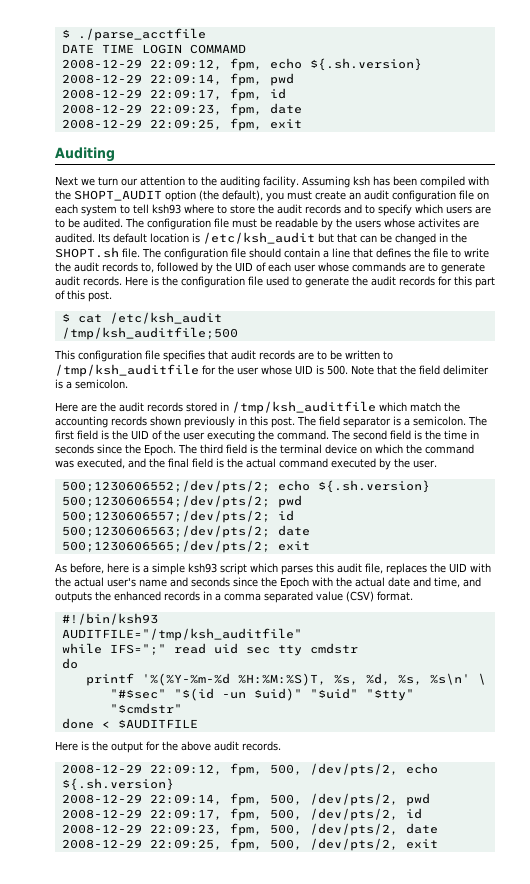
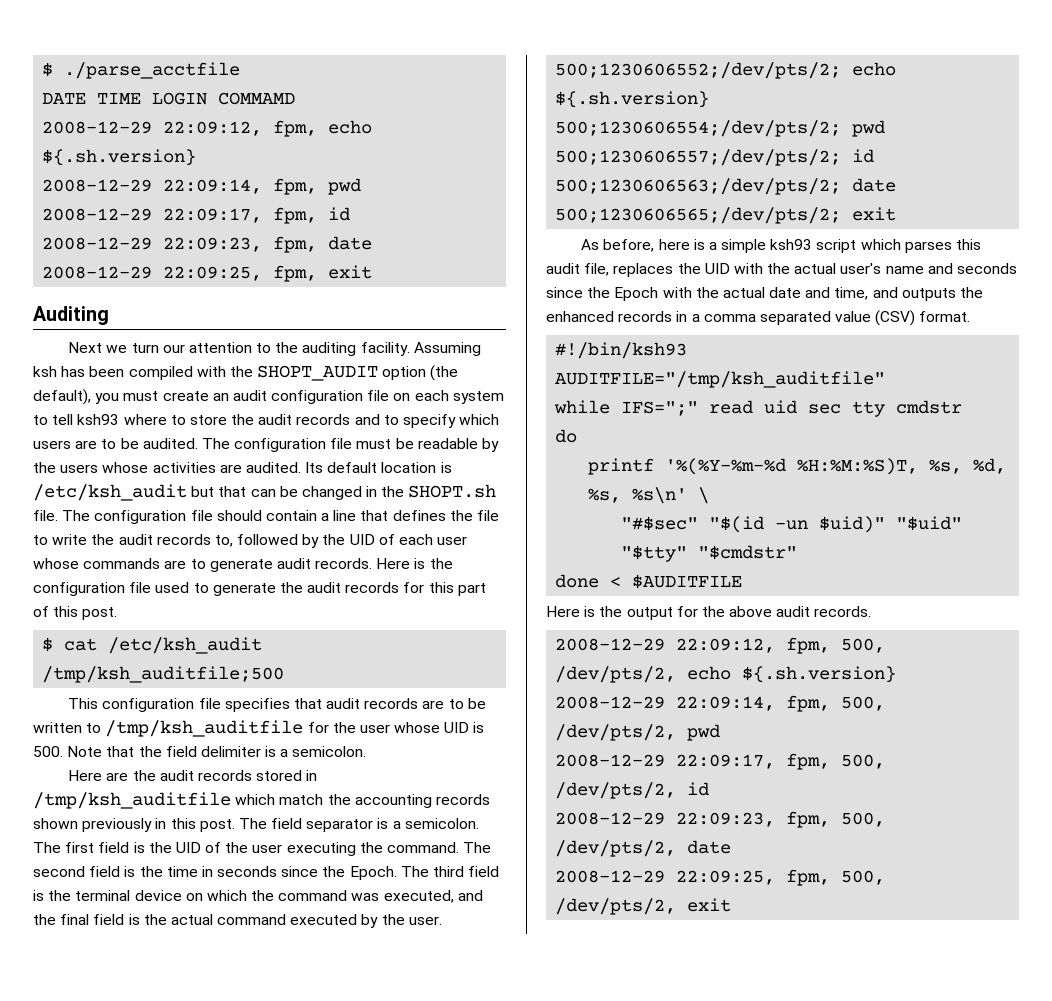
- The configuration file must be readable by the users whose activites are audited.
+ The configuration file must be readable by the users whose activities are audited.

